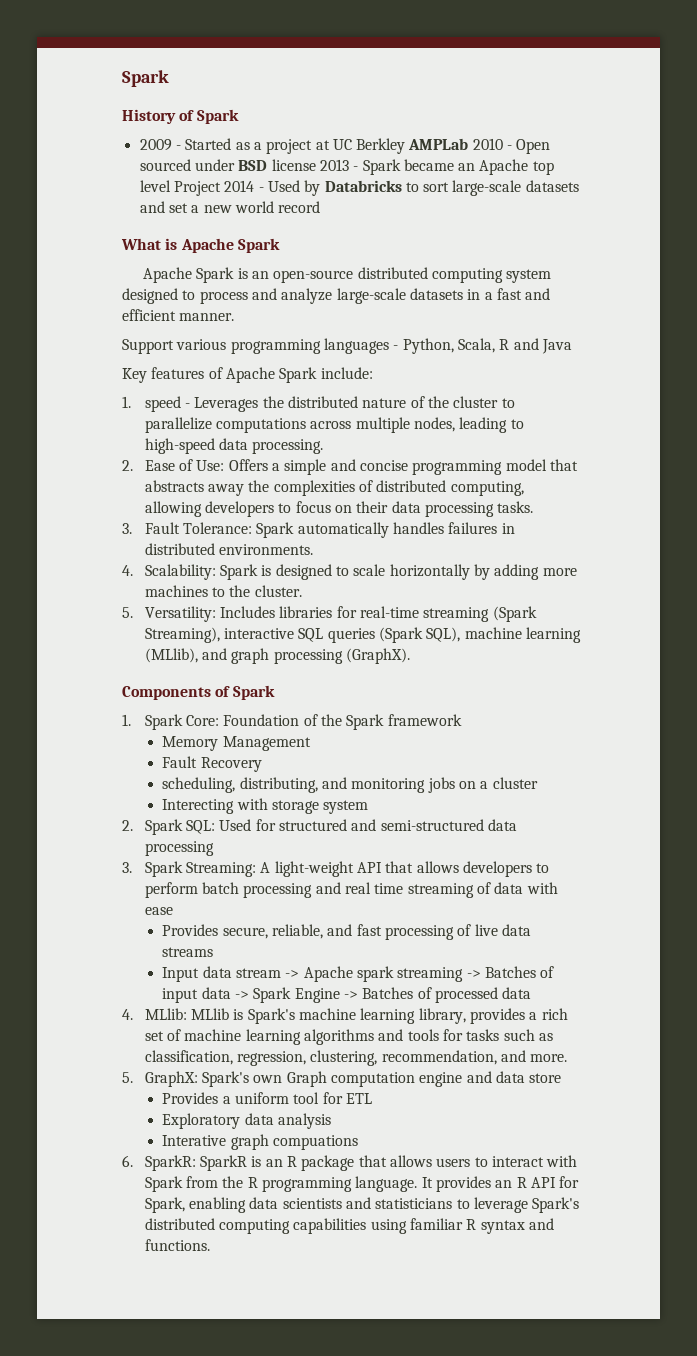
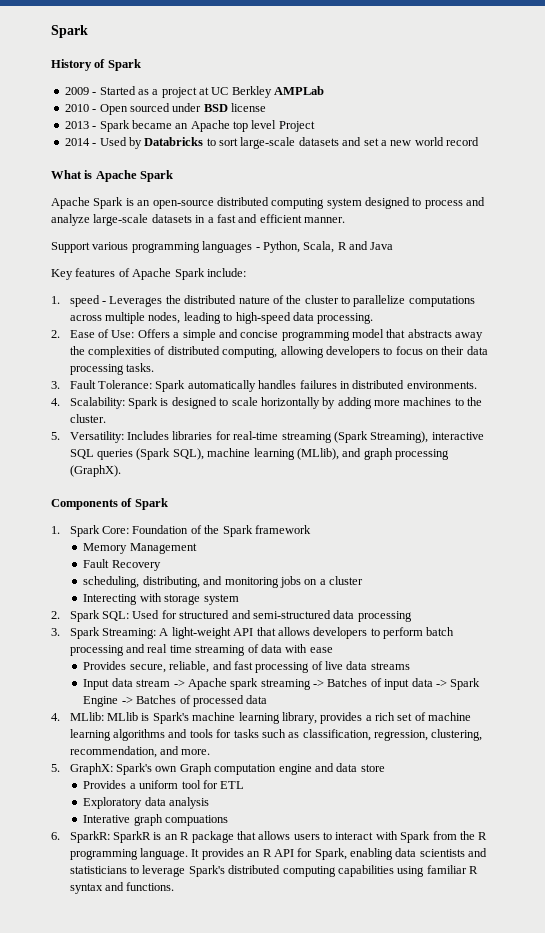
- 2009 - Started as a project at UC Berkley AMPLab 2010 - Open sourced under BSD license 2013 - Spark became an Apache top level Project 2014 - Used by Databricks to sort large-scale datasets and set a new world record
+ 2009 - Started as a project at UC Berkley AMPLab
+ 2010 - Open sourced under BSD license
+ 2013 - Spark became an Apache top level Project
+ 2014 - Used by Databricks to sort large-scale datasets and set a new world record

